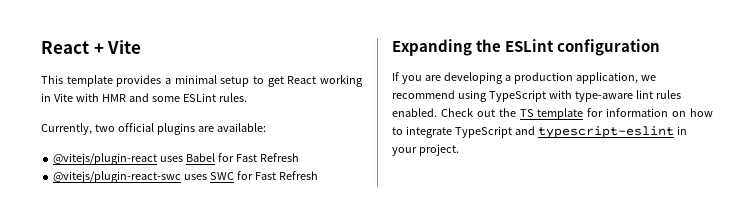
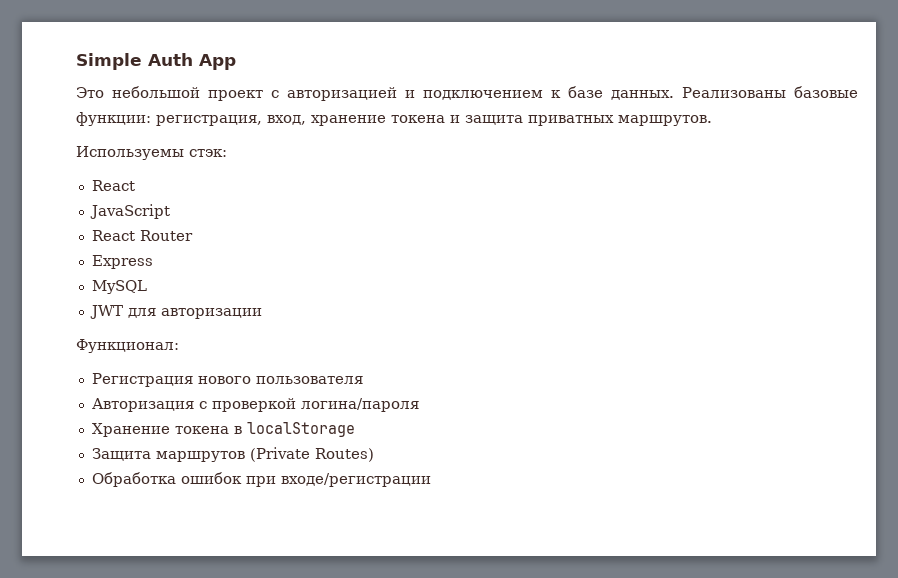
- React + Vite
- This template provides a minimal setup to get React working in Vite with HMR and some ESLint rules.
- Currently, two official plugins are available:
- @vitejs/plugin-react uses Babel for Fast Refresh
- @vitejs/plugin-react-swc uses SWC for Fast Refresh
- Expanding the ESLint configuration
- If you are developing a production application, we recommend using TypeScript with type-aware lint rules enabled. Check out the TS template for information on how to integrate TypeScript and typescript-eslint in your project.
+ Simple Auth App
+ Это небольшой проект с авторизацией и подключением к базе данных. Реализованы базовые функции: регистрация, вход, хранение токена и защита приватных маршрутов.
+ Используемы стэк:
+ React
+ JavaScript
+ React Router
+ Express
+ MySQL
+ JWT для авторизации
+ Функционал:
+ Регистрация нового пользователя
+ Авторизация с проверкой логина/пароля
+ Хранение токена в localStorage
+ Защита маршрутов (Private Routes)
+ Обработка ошибок при входе/регистрации

